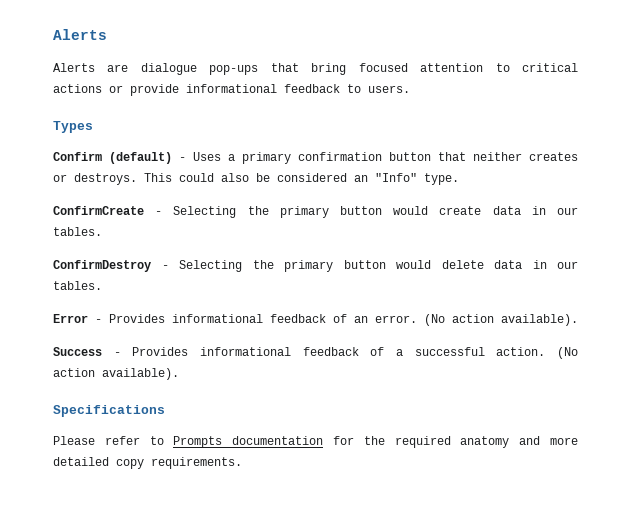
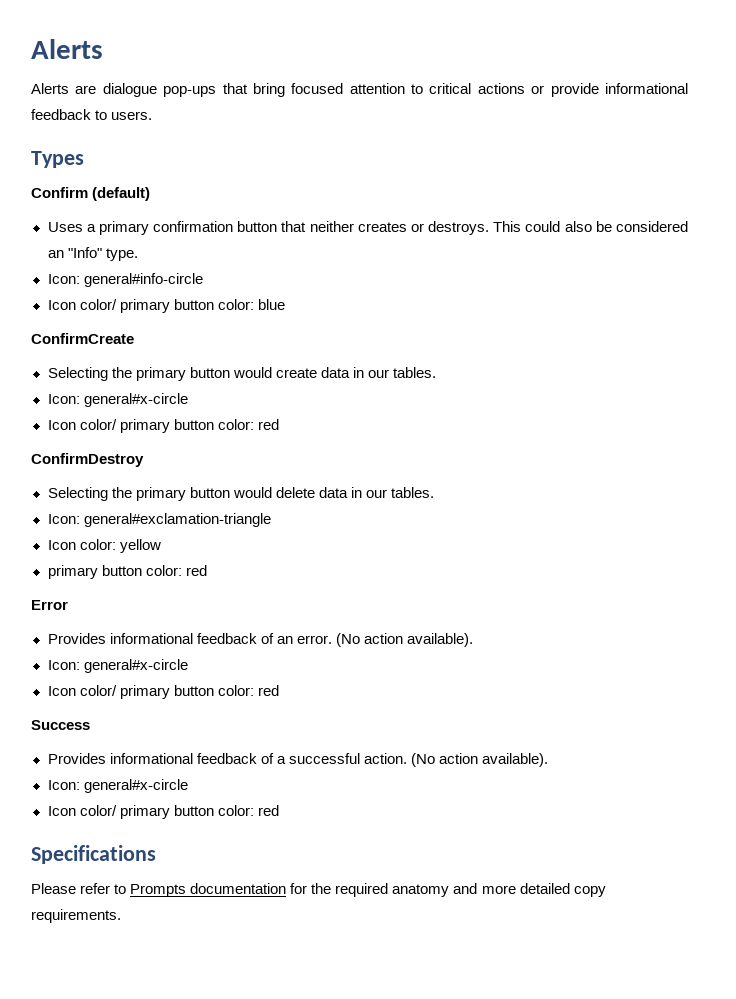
- Confirm (default) - Uses a primary confirmation button that neither creates or destroys.
+ Confirm (default)
+ Uses a primary confirmation button that neither creates or destroys.
+ Icon: general#info-circle
+ Icon color/ primary button color: blue
- ConfirmCreate - Selecting the primary button would create data in our tables.
+ ConfirmCreate
+ Selecting the primary button would create data in our tables.
+ Icon: general#x-circle
+ Icon color/ primary button color: red
- ConfirmDestroy - Selecting the primary button would delete data in our tables.
+ ConfirmDestroy
+ Selecting the primary button would delete data in our tables.
+ Icon: general#exclamation-triangle
+ Icon color: yellow
+ primary button color: red
- Error - Provides informational feedback of an error. (No action available).
+ Error
+ Provides informational feedback of an error. (No action available).
+ Icon: general#x-circle
+ Icon color/ primary button color: red
- Success - Provides informational feedback of a successful action. (No action available).
+ Success
+ Provides informational feedback of a successful action. (No action available).
+ Icon: general#x-circle
+ Icon color/ primary button color: red

